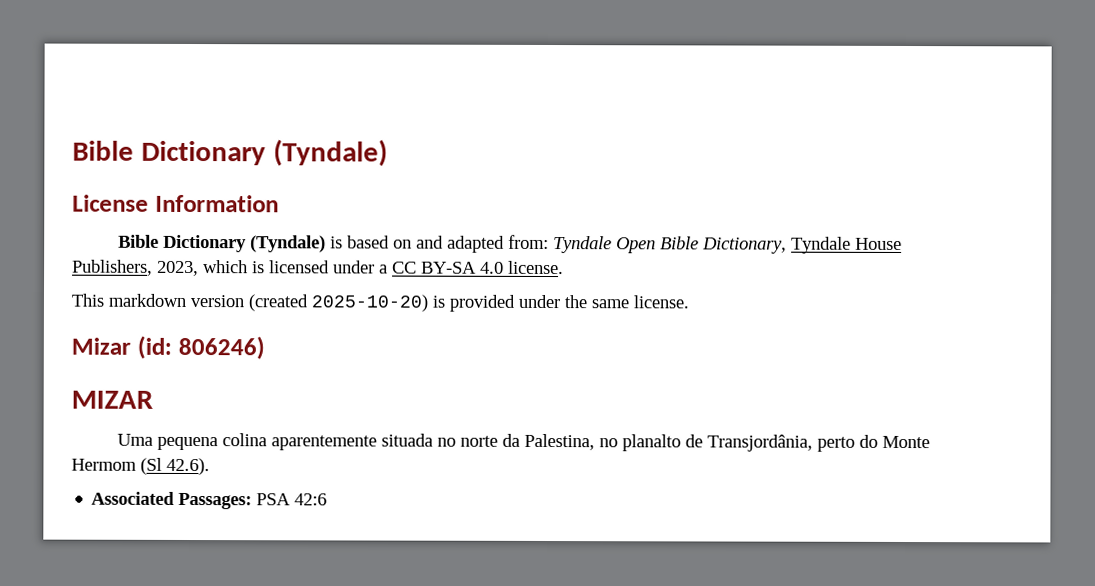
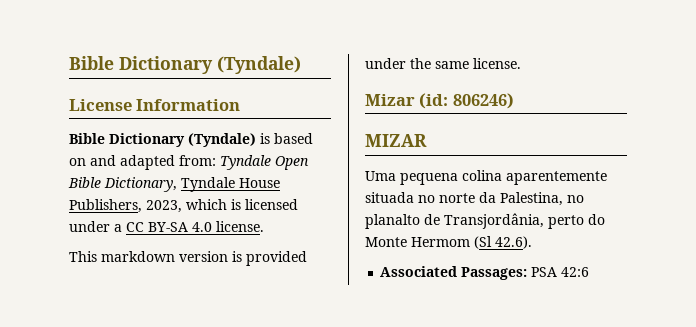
- This markdown version (created 2025-10-20) is provided under the same license.
+ This markdown version is provided under the same license.

